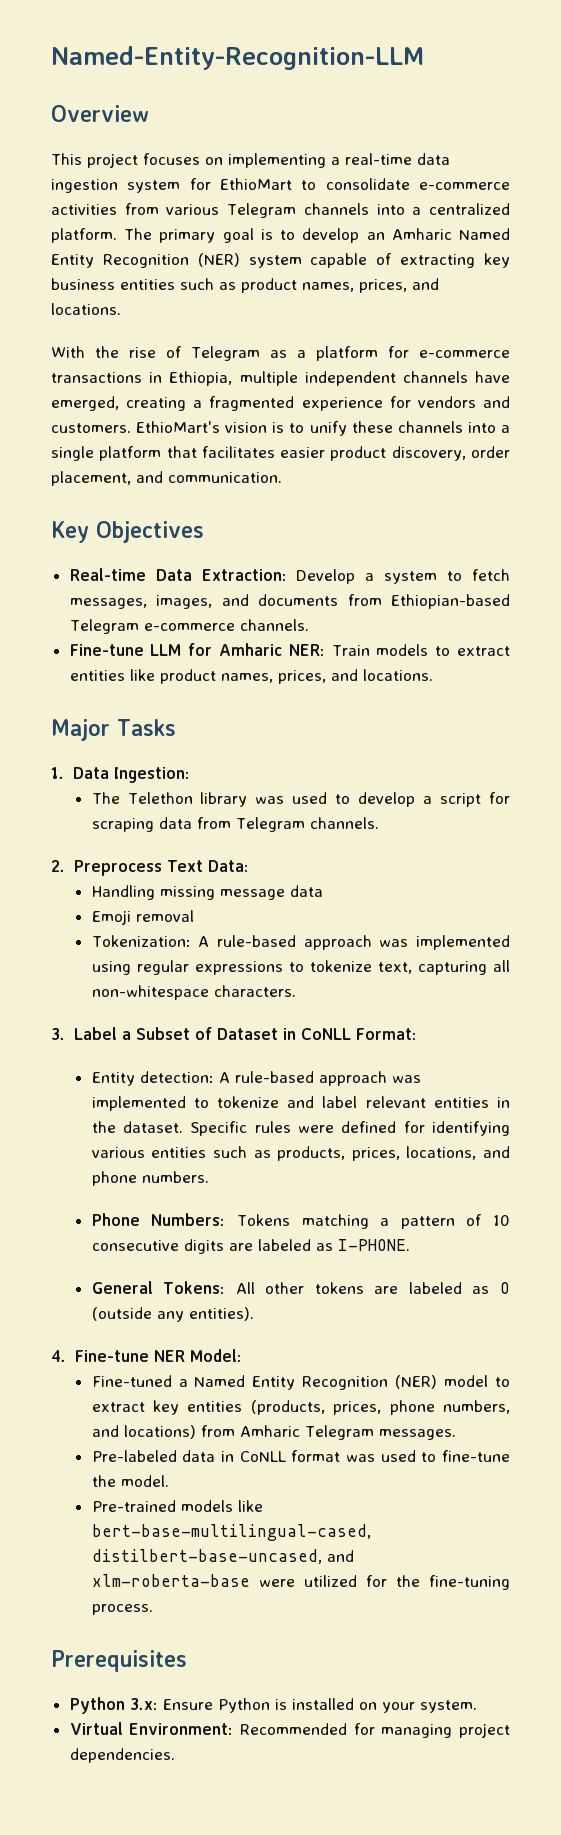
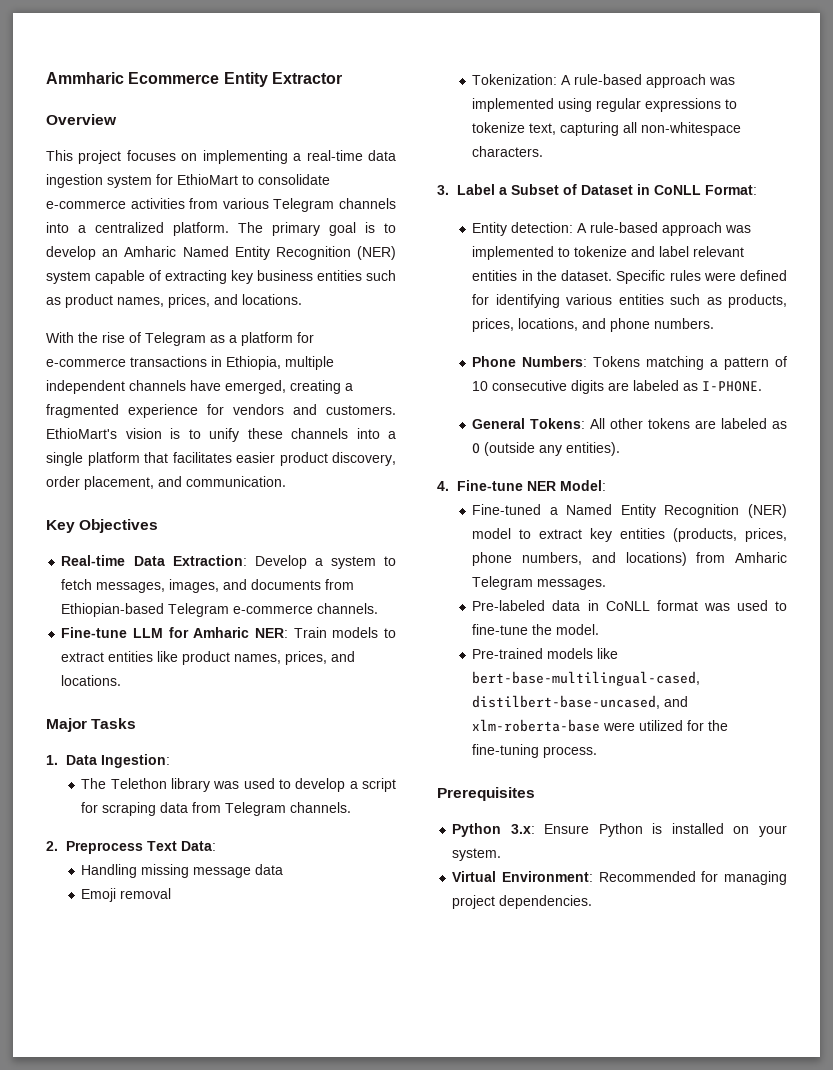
- Named-Entity-Recognition-LLM
+ Ammharic Ecommerce Entity Extractor

